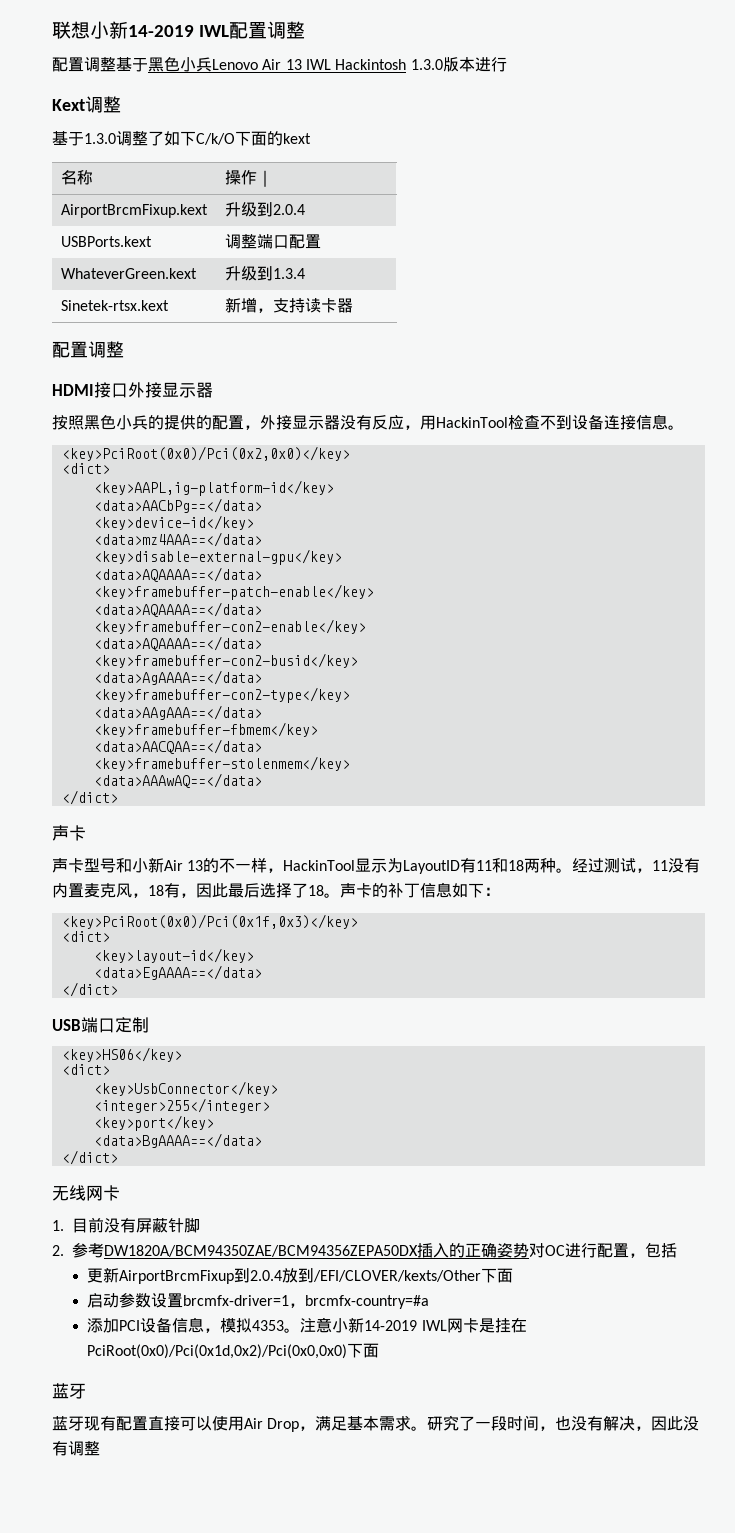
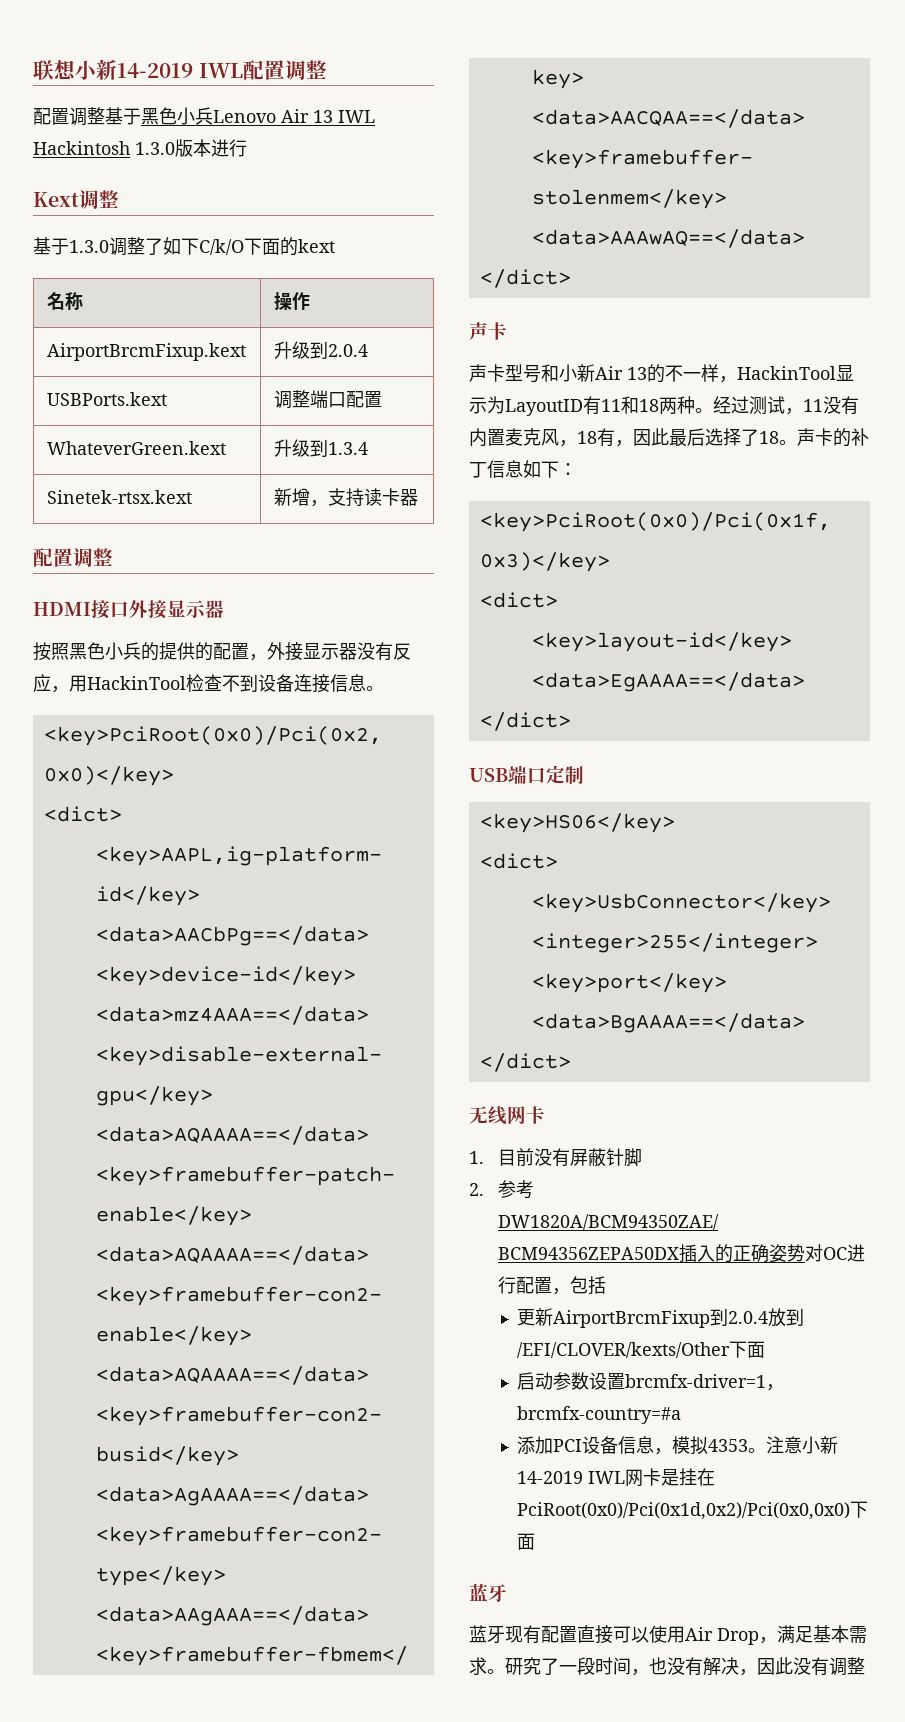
- 名称 | 操作｜
+ 名称 | 操作

